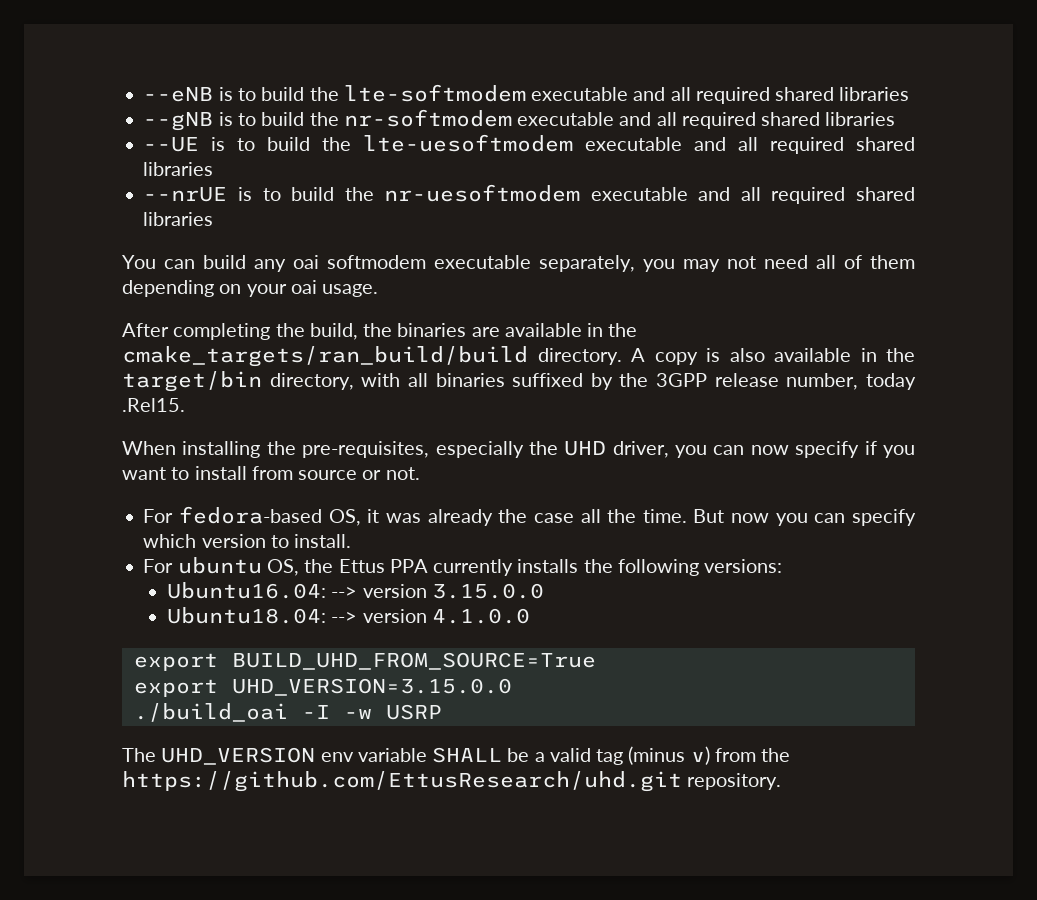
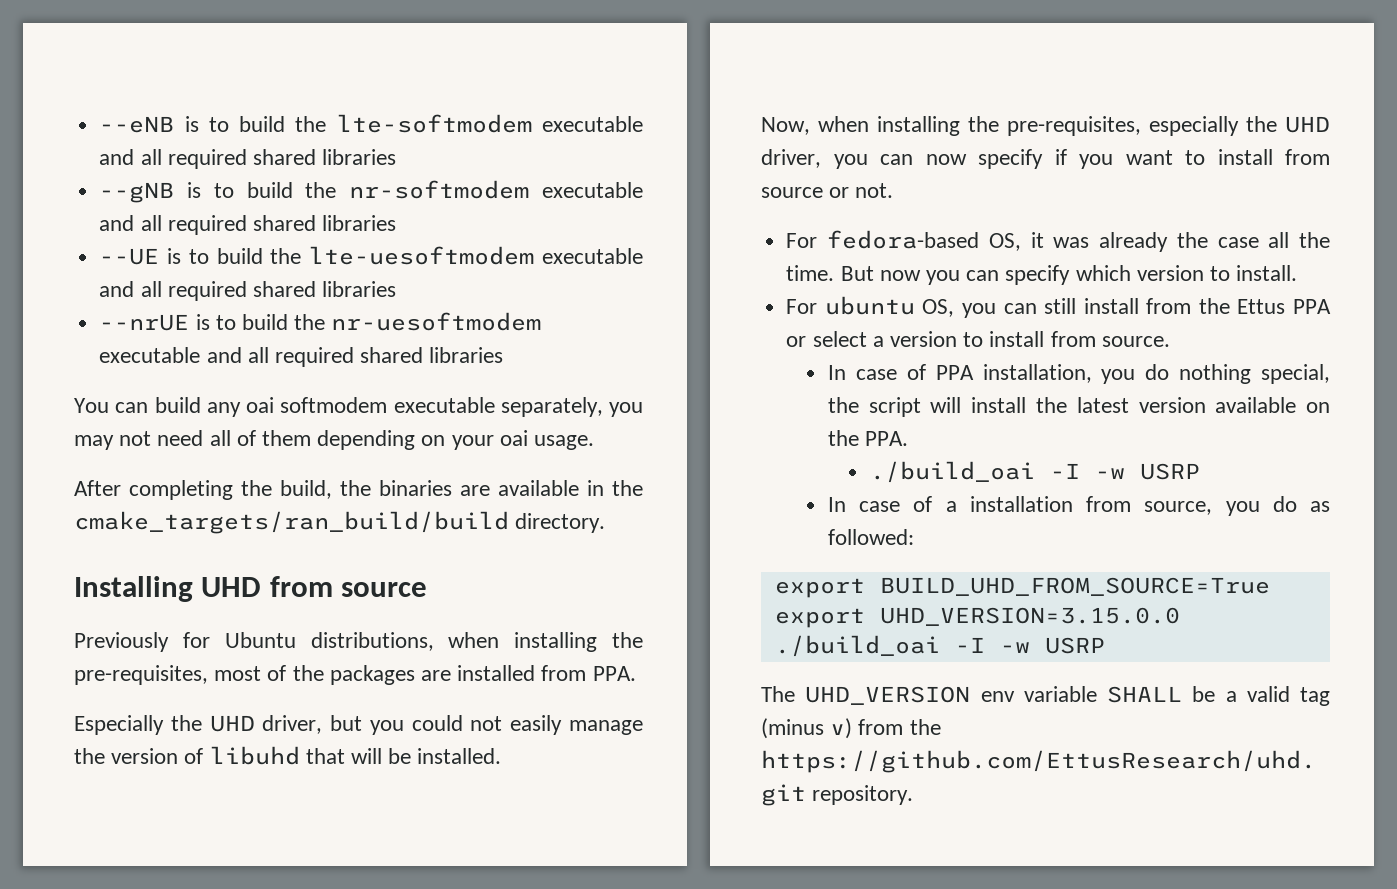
- After completing the build, the binaries are available in the cmake_targets/ran_build/build directory. A copy is also available in the target/bin directory, with all binaries suffixed by the 3GPP release number, today .Rel15.
- When installing the pre-requisites, especially the UHD driver, you can now specify if you want to install from source or not.
+ After completing the build, the binaries are available in the cmake_targets/ran_build/build directory.
+ Installing UHD from source
+ Previously for Ubuntu distributions, when installing the pre-requisites, most of the packages are installed from PPA.
+ Especially the UHD driver, but you could not easily manage the version of libuhd that will be installed.
+ Now, when installing the pre-requisites, especially the UHD driver, you can now specify if you want to install from source or not.
- For ubuntu OS, the Ettus PPA currently installs the following versions:
- Ubuntu16.04: --> version 3.15.0.0
- Ubuntu18.04: --> version 4.1.0.0
+ For ubuntu OS, you can still install from the Ettus PPA or select a version to install from source.
+ In case of PPA installation, you do nothing special, the script will install the latest version available on the PPA.
+ ./build_oai -I -w USRP
+ In case of a installation from source, you do as followed:

